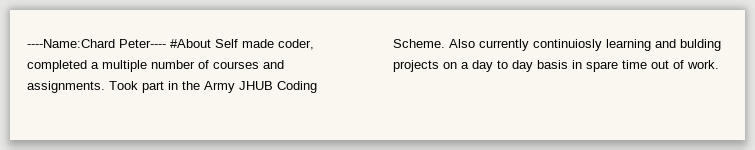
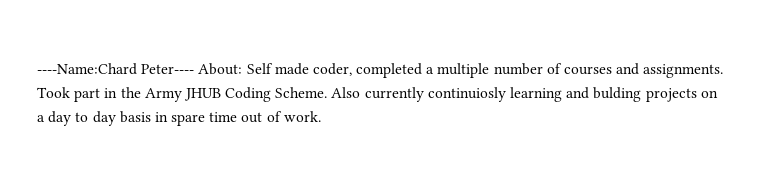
- ----Name:Chard Peter---- #About Self made coder, completed a multiple number of courses and assignments.
+ ----Name:Chard Peter---- About: Self made coder, completed a multiple number of courses and assignments.

